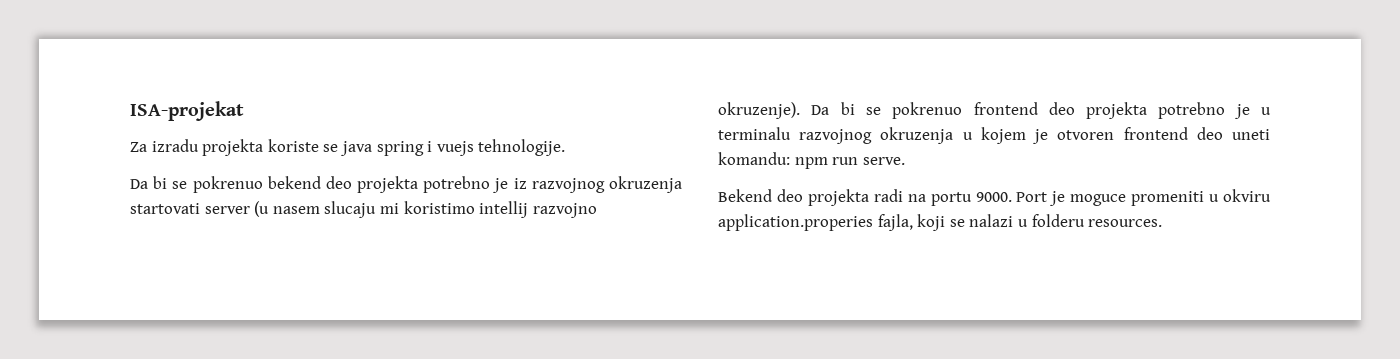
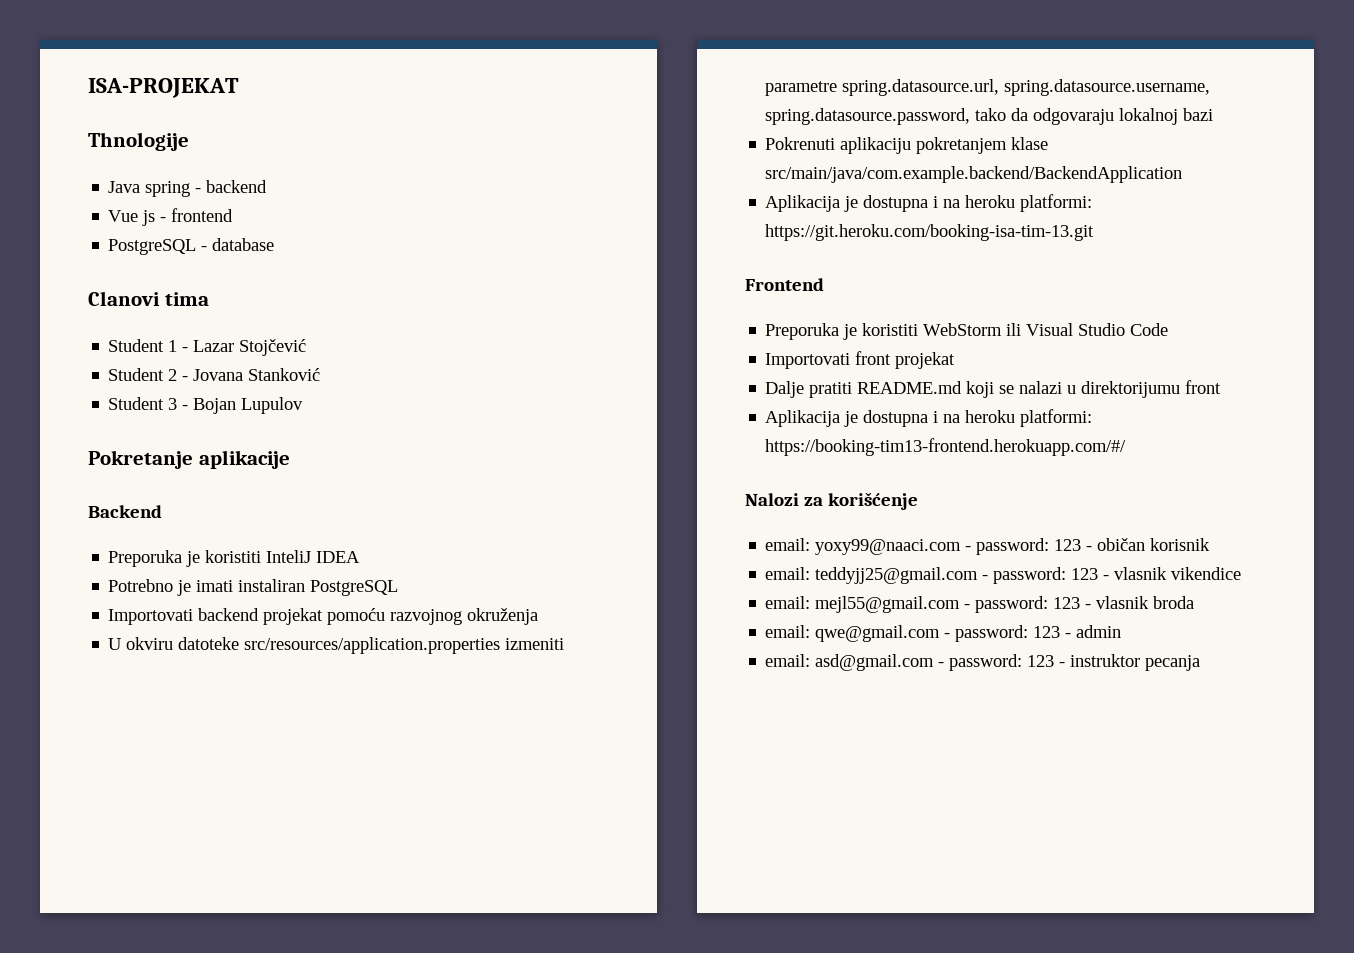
- ISA-projekat
- Za izradu projekta koriste se java spring i vuejs tehnologije.
- Da bi se pokrenuo bekend deo projekta potrebno je iz razvojnog okruzenja startovati server (u nasem slucaju mi koristimo intellij razvojno okruzenje). Da bi se pokrenuo frontend deo projekta potrebno je u terminalu razvojnog okruzenja u kojem je otvoren frontend deo uneti komandu: npm run serve.
- Bekend deo projekta radi na portu 9000. Port je moguce promeniti u okviru application.properies fajla, koji se nalazi u folderu resources.
+ ISA-PROJEKAT
+ Thnologije
+ Java spring - backend
+ Vue js - frontend
+ PostgreSQL - database
+ Clanovi tima
+ Student 1 - Lazar Stojčević
+ Student 2 - Jovana Stanković
+ Student 3 - Bojan Lupulov
+ Pokretanje aplikacije
+ Backend
+ Preporuka je koristiti InteliJ IDEA
+ Potrebno je imati instaliran PostgreSQL
+ Importovati backend projekat pomoću razvojnog okruženja
+ U okviru datoteke src/resources/application.properties izmeniti parametre spring.datasource.url, spring.datasource.username, spring.datasource.password, tako da odgovaraju lokalnoj bazi
+ Pokrenuti aplikaciju pokretanjem klase src/main/java/com.example.backend/BackendApplication
+ Aplikacija je dostupna i na heroku platformi: https://git.heroku.com/booking-isa-tim-13.git
+ Frontend
+ Preporuka je koristiti WebStorm ili Visual Studio Code
+ Importovati front projekat
+ Dalje pratiti README.md koji se nalazi u direktorijumu front
+ Aplikacija je dostupna i na heroku platformi: https://booking-tim13-frontend.herokuapp.com/#/
+ Nalozi za korišćenje
+ email: yoxy99@naaci.com - password: 123 - običan korisnik
+ email: teddyjj25@gmail.com - password: 123 - vlasnik vikendice
+ email: mejl55@gmail.com - password: 123 - vlasnik broda
+ email: qwe@gmail.com - password: 123 - admin
+ email: asd@gmail.com - password: 123 - instruktor pecanja

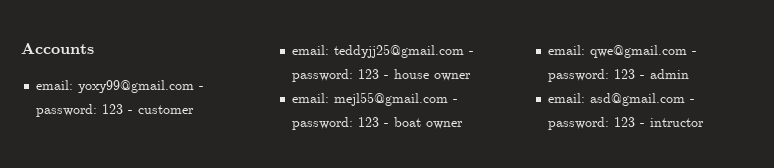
- ISA-PROJEKAT
- Thnologije
- Java spring - backend
- Vue js - frontend
- PostgreSQL - database
- Clanovi tima
- Student 1 - Lazar Stojčević
- Student 2 - Jovana Stanković
- Student 3 - Bojan Lupulov
- Pokretanje aplikacije
- Backend
- Preporuka je koristiti InteliJ IDEA
- Potrebno je imati instaliran PostgreSQL
- Importovati backend projekat pomoću razvojnog okruženja
- U okviru datoteke src/resources/application.properties izmeniti parametre spring.datasource.url, spring.datasource.username, spring.datasource.password, tako da odgovaraju lokalnoj bazi
- Pokrenuti aplikaciju pokretanjem klase src/main/java/com.example.backend/BackendApplication
- Aplikacija je dostupna i na heroku platformi: https://git.heroku.com/booking-isa-tim-13.git
- Frontend
- Preporuka je koristiti WebStorm ili Visual Studio Code
- Importovati front projekat
- Dalje pratiti README.md koji se nalazi u direktorijumu front
- Aplikacija je dostupna i na heroku platformi: https://booking-tim13-frontend.herokuapp.com/#/
- Nalozi za korišćenje
- email: yoxy99@naaci.com - password: 123 - običan korisnik
+ Accounts
+ email: yoxy99@gmail.com - password: 123 - customer
- email: teddyjj25@gmail.com - password: 123 - vlasnik vikendice
+ email: teddyjj25@gmail.com - password: 123 - house owner
- email: mejl55@gmail.com - password: 123 - vlasnik broda
+ email: mejl55@gmail.com - password: 123 - boat owner
- email: asd@gmail.com - password: 123 - instruktor pecanja
+ email: asd@gmail.com - password: 123 - intructor

